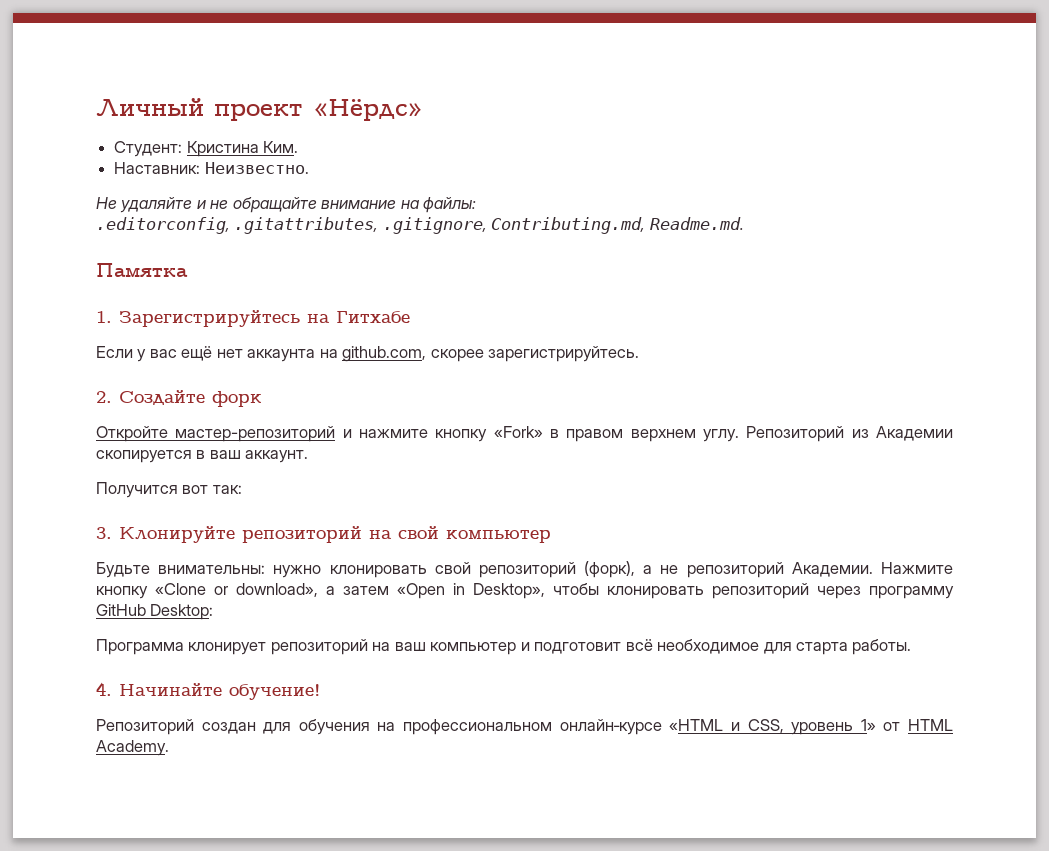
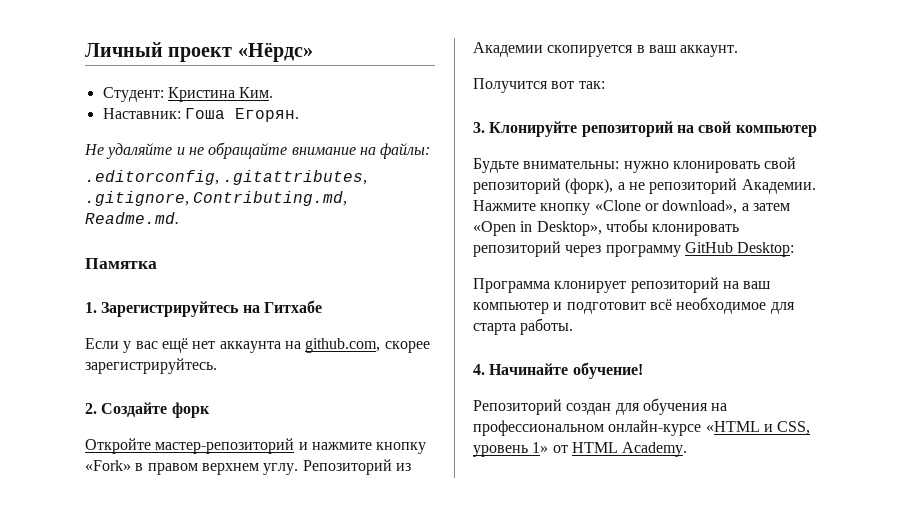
- Наставник: Неизвестно.
+ Наставник: Гоша Егорян.

